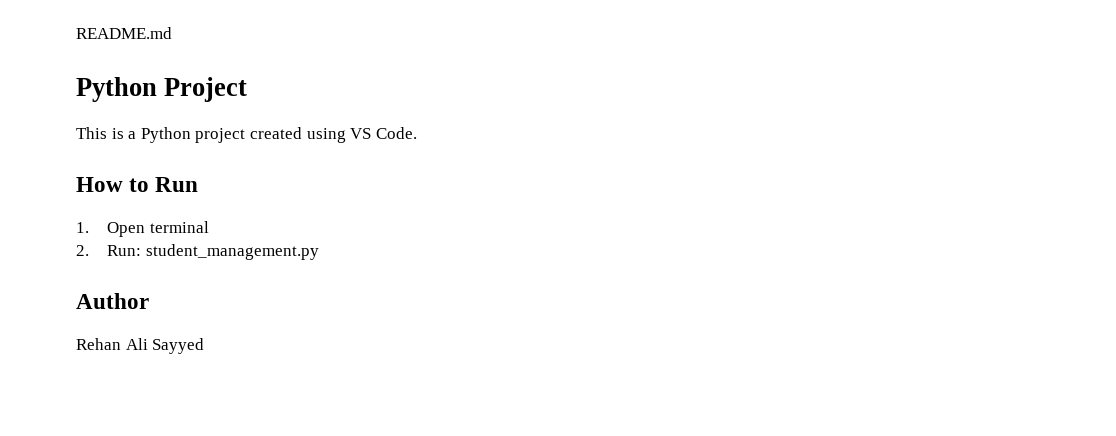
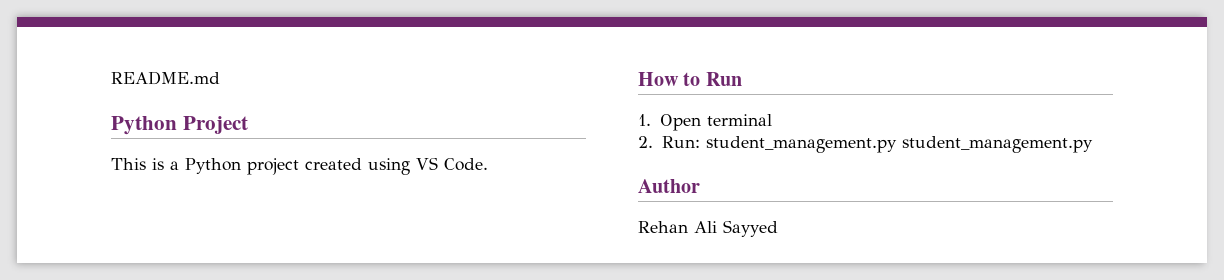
- 2. Run: student_management.py
+ 2. Run: student_management.py student_management.py

